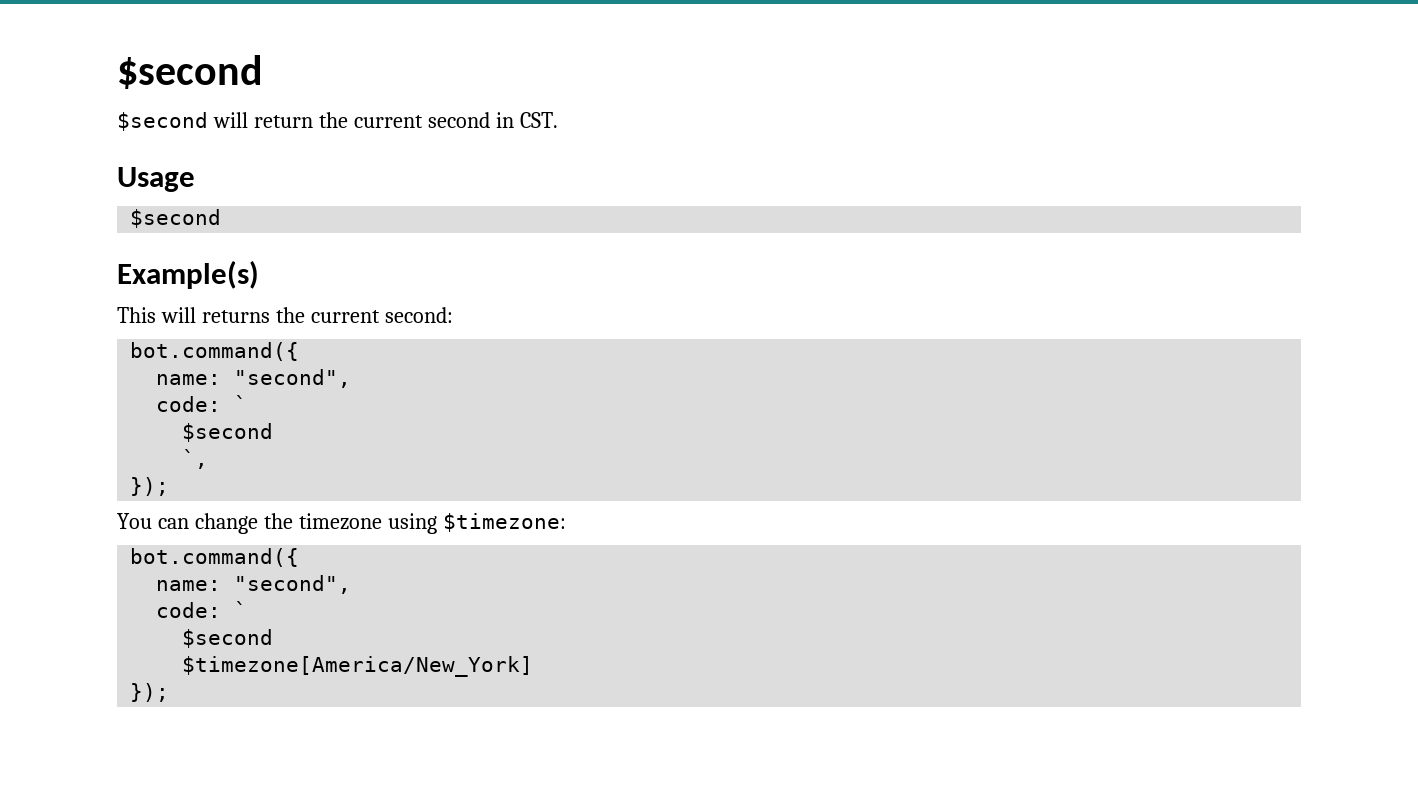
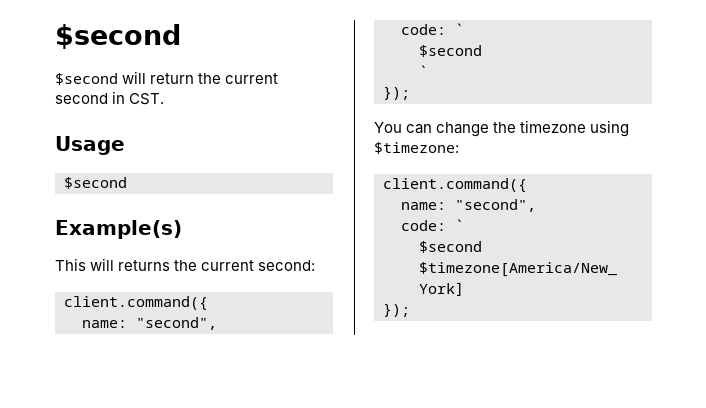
  This will returns the current second:
- bot.command({
+ client.command({
  name: "second",
  code: `
  $second
- `,
+ `
  You can change the timezone using $timezone:
- bot.command({
+ client.command({

